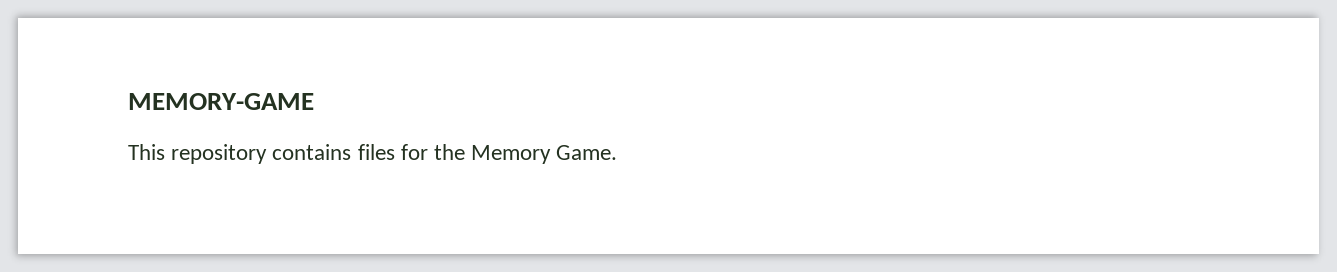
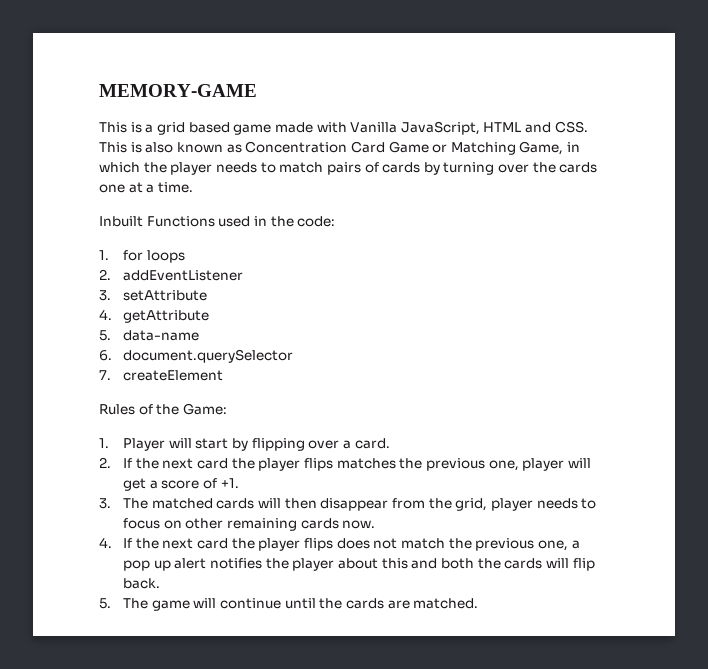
- This repository contains files for the Memory Game.
+ This is a grid based game made with Vanilla JavaScript, HTML and CSS. This is also known as Concentration Card Game or Matching Game, in which the player needs to match pairs of cards by turning over the cards one at a time.
+ Inbuilt Functions used in the code:
+ 1. for loops
+ 2. addEventListener
+ 3. setAttribute
+ 4. getAttribute
+ 5. data-name
+ 6. document.querySelector
+ 7. createElement
+ Rules of the Game:
+ 1. Player will start by flipping over a card.
+ 2. If the next card the player flips matches the previous one, player will get a score of +1.
+ 3. The matched cards will then disappear from the grid, player needs to focus on other remaining cards now.
+ 4. If the next card the player flips does not match the previous one, a pop up alert notifies the player about this and both the cards will flip back.
+ 5. The game will continue until the cards are matched.

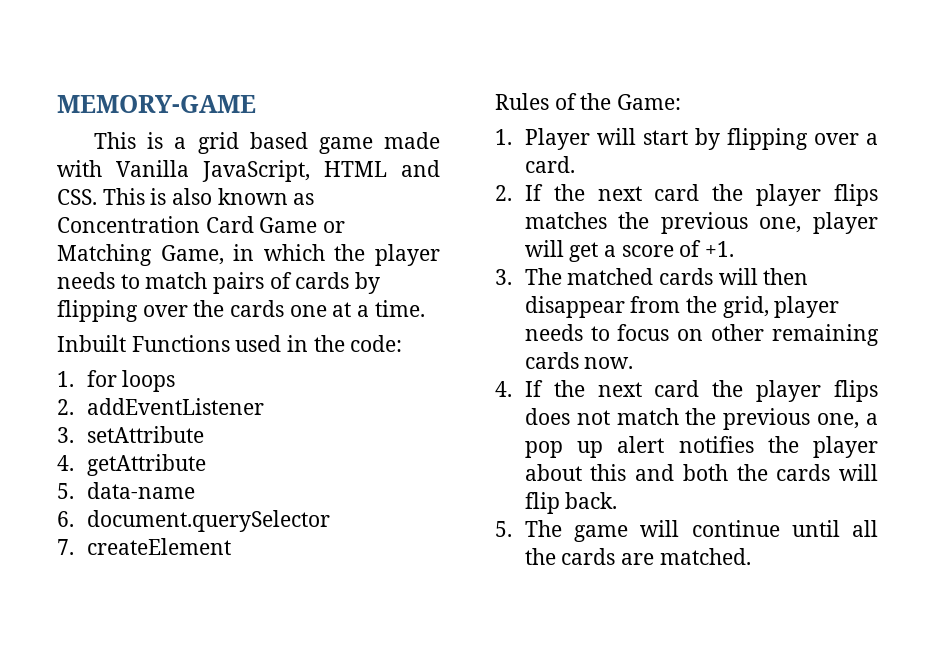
- This is a grid based game made with Vanilla JavaScript, HTML and CSS. This is also known as Concentration Card Game or Matching Game, in which the player needs to match pairs of cards by turning over the cards one at a time.
+ This is a grid based game made with Vanilla JavaScript, HTML and CSS. This is also known as Concentration Card Game or Matching Game, in which the player needs to match pairs of cards by flipping over the cards one at a time.
- 5. The game will continue until the cards are matched.
+ 5. The game will continue until all the cards are matched.

